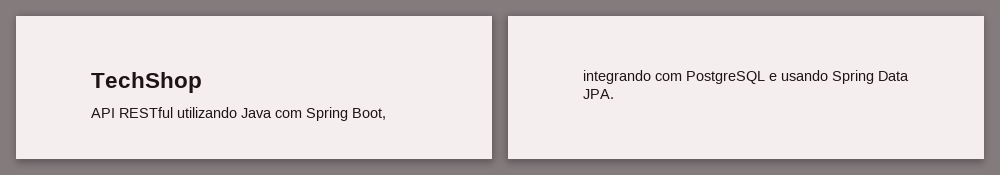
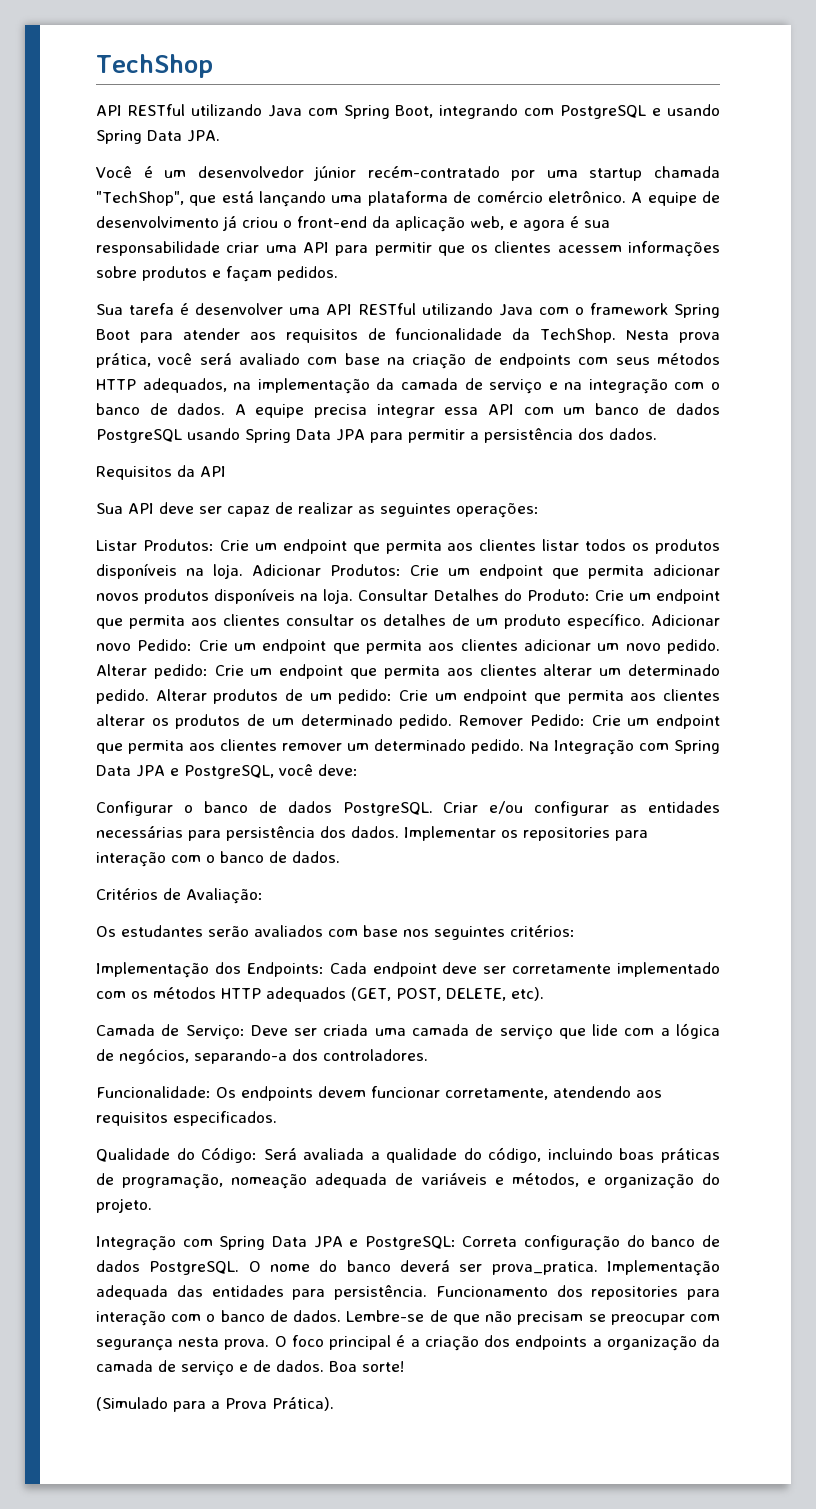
+ Você é um desenvolvedor júnior recém-contratado por uma startup chamada "TechShop", que está lançando uma plataforma de comércio eletrônico. A equipe de desenvolvimento já criou o front-end da aplicação web, e agora é sua responsabilidade criar uma API para permitir que os clientes acessem informações sobre produtos e façam pedidos.
+ Sua tarefa é desenvolver uma API RESTful utilizando Java com o framework Spring Boot para atender aos requisitos de funcionalidade da TechShop. Nesta prova prática, você será avaliado com base na criação de endpoints com seus métodos HTTP adequados, na implementação da camada de serviço e na integração com o banco de dados. A equipe precisa integrar essa API com um banco de dados PostgreSQL usando Spring Data JPA para permitir a persistência dos dados.
+ Requisitos da API
+ Sua API deve ser capaz de realizar as seguintes operações:
+ Listar Produtos: Crie um endpoint que permita aos clientes listar todos os produtos disponíveis na loja. Adicionar Produtos: Crie um endpoint que permita adicionar novos produtos disponíveis na loja. Consultar Detalhes do Produto: Crie um endpoint que permita aos clientes consultar os detalhes de um produto específico. Adicionar novo Pedido: Crie um endpoint que permita aos clientes adicionar um novo pedido. Alterar pedido: Crie um endpoint que permita aos clientes alterar um determinado pedido. Alterar produtos de um pedido: Crie um endpoint que permita aos clientes alterar os produtos de um determinado pedido. Remover Pedido: Crie um endpoint que permita aos clientes remover um determinado pedido. Na Integração com Spring Data JPA e PostgreSQL, você deve:
+ Configurar o banco de dados PostgreSQL. Criar e/ou configurar as entidades necessárias para persistência dos dados. Implementar os repositories para interação com o banco de dados.
+ Critérios de Avaliação:
+ Os estudantes serão avaliados com base nos seguintes critérios:
+ Implementação dos Endpoints: Cada endpoint deve ser corretamente implementado com os métodos HTTP adequados (GET, POST, DELETE, etc).
+ Camada de Serviço: Deve ser criada uma camada de serviço que lide com a lógica de negócios, separando-a dos controladores.
+ Funcionalidade: Os endpoints devem funcionar corretamente, atendendo aos requisitos especificados.
+ Qualidade do Código: Será avaliada a qualidade do código, incluindo boas práticas de programação, nomeação adequada de variáveis e métodos, e organização do projeto.
+ Integração com Spring Data JPA e PostgreSQL: Correta configuração do banco de dados PostgreSQL. O nome do banco deverá ser prova_pratica. Implementação adequada das entidades para persistência. Funcionamento dos repositories para interação com o banco de dados. Lembre-se de que não precisam se preocupar com segurança nesta prova. O foco principal é a criação dos endpoints a organização da camada de serviço e de dados. Boa sorte!
+ (Simulado para a Prova Prática).

